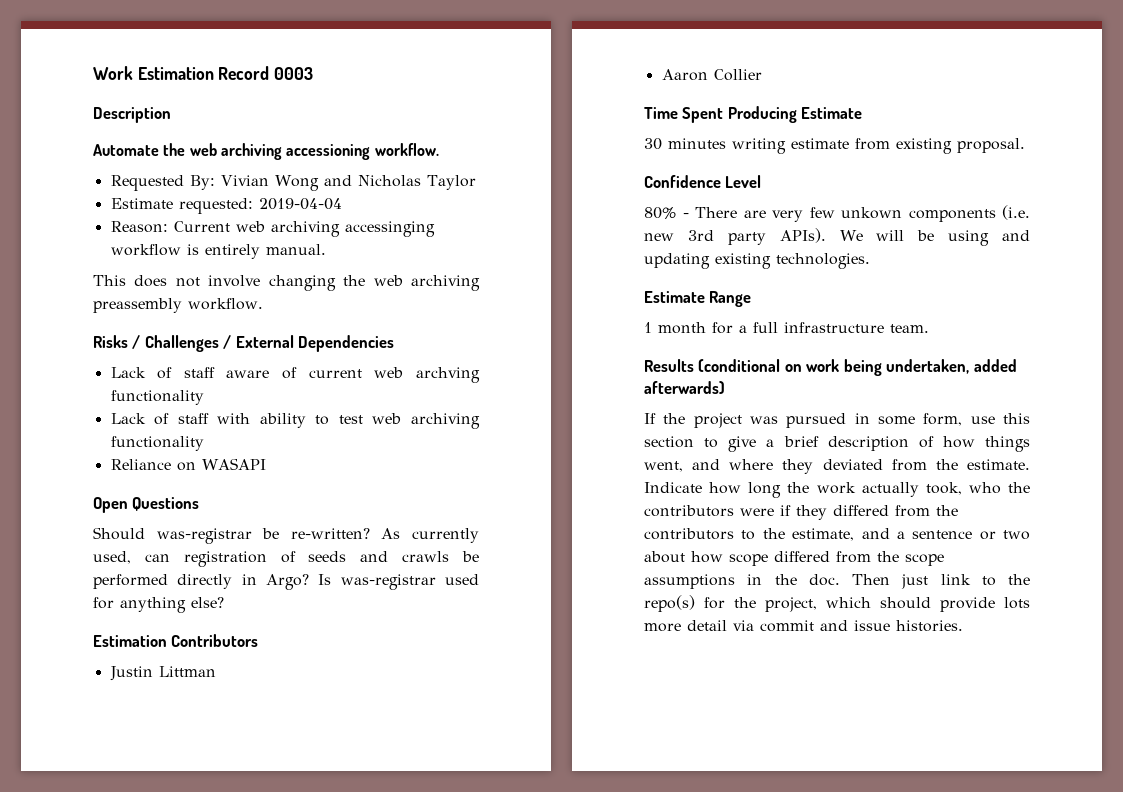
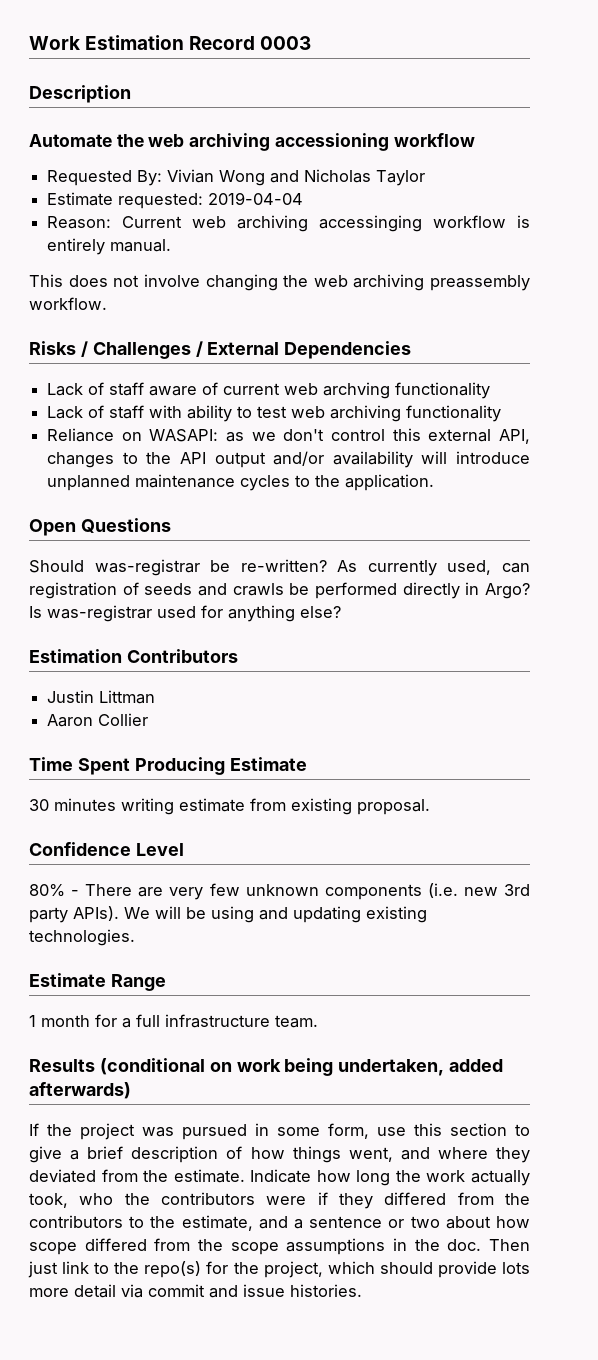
- Automate the web archiving accessioning workflow.
+ Automate the web archiving accessioning workflow
- Reliance on WASAPI
+ Reliance on WASAPI: as we don't control this external API, changes to the API output and/or availability will introduce unplanned maintenance cycles to the application.
- 80% - There are very few unkown components (i.e. new 3rd party APIs).
+ 80% - There are very few unknown components (i.e. new 3rd party APIs).

